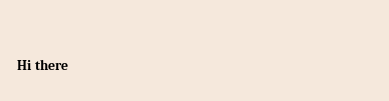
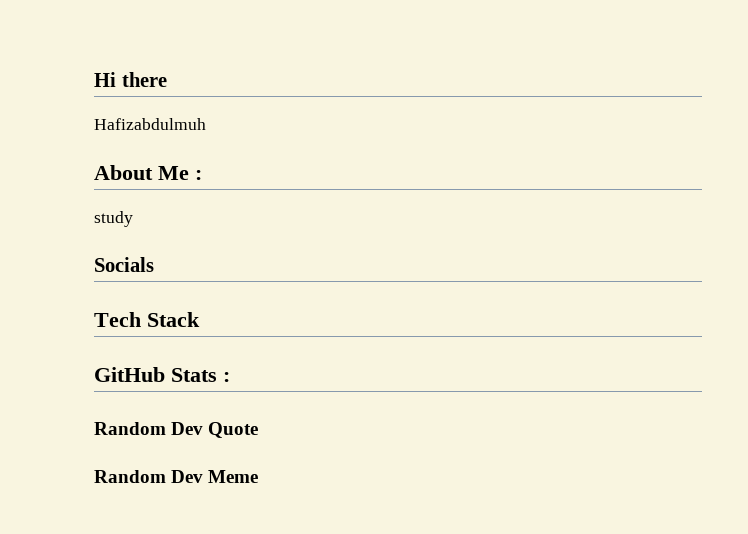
+ Hafizabdulmuh
+ About Me :
+ study
+ Socials
+ Tech Stack
+ GitHub Stats :
+ Random Dev Quote
+ Random Dev Meme

